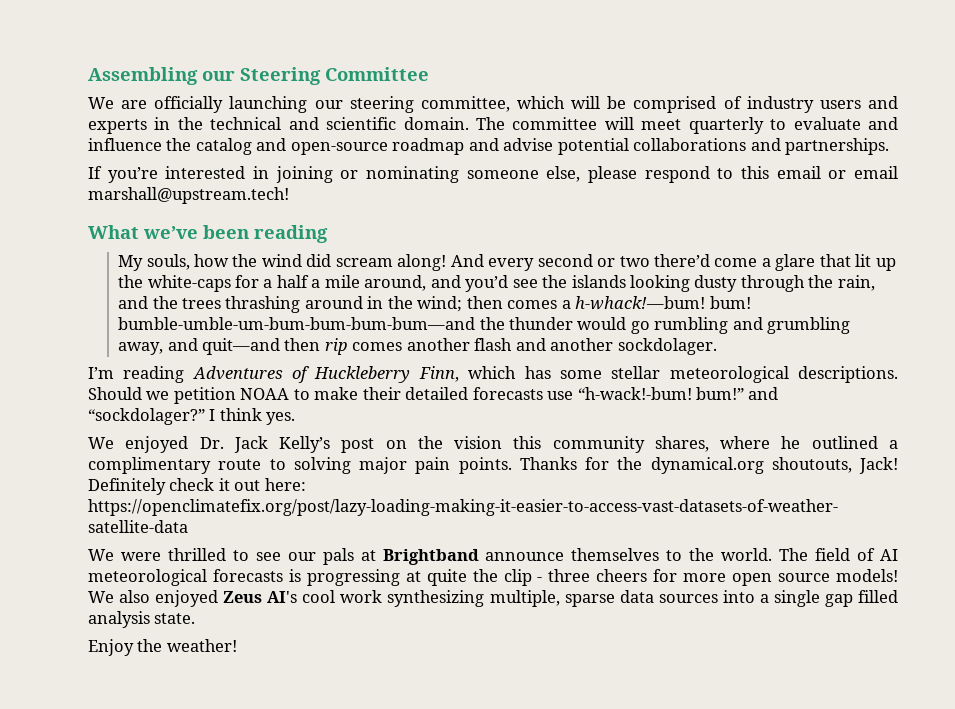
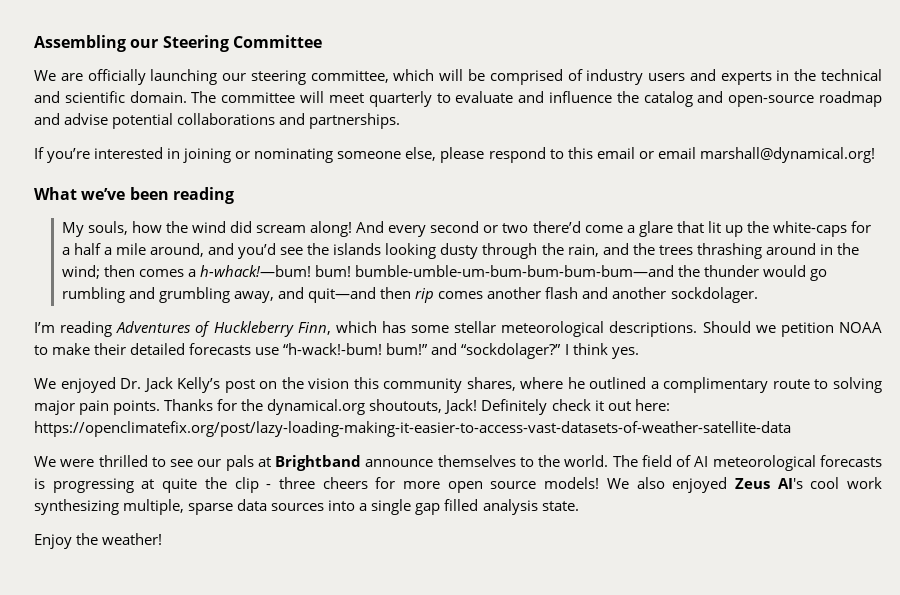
- If you’re interested in joining or nominating someone else, please respond to this email or email marshall@upstream.tech!
+ If you’re interested in joining or nominating someone else, please respond to this email or email marshall@dynamical.org!

